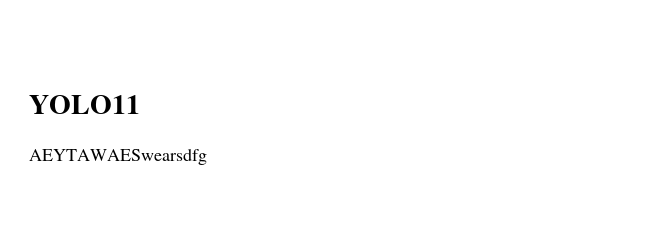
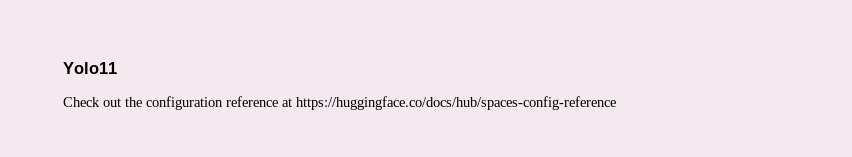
- YOLO11
- AEYTAWAESwearsdfg
+ Yolo11
+ Check out the configuration reference at https://huggingface.co/docs/hub/spaces-config-reference

